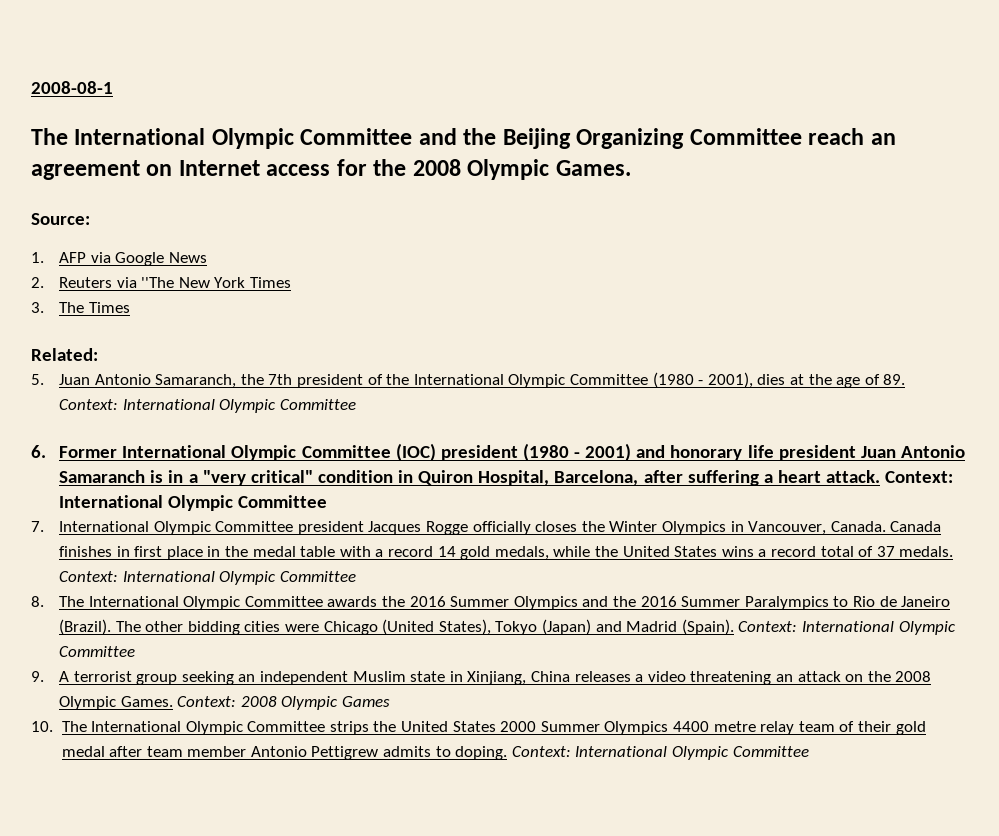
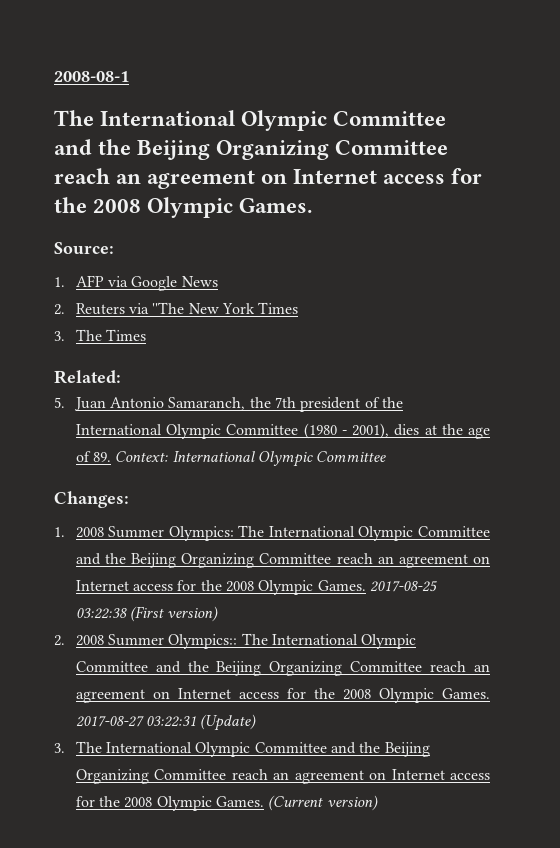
- 6. Former International Olympic Committee (IOC) president (1980 - 2001) and honorary life president Juan Antonio Samaranch is in a "very critical" condition in Quiron Hospital, Barcelona, after suffering a heart attack. Context: International Olympic Committee
- 7. International Olympic Committee president Jacques Rogge officially closes the Winter Olympics in Vancouver, Canada. Canada finishes in first place in the medal table with a record 14 gold medals, while the United States wins a record total of 37 medals. Context: International Olympic Committee
- 8. The International Olympic Committee awards the 2016 Summer Olympics and the 2016 Summer Paralympics to Rio de Janeiro (Brazil). The other bidding cities were Chicago (United States), Tokyo (Japan) and Madrid (Spain). Context: International Olympic Committee
- 9. A terrorist group seeking an independent Muslim state in Xinjiang, China releases a video threatening an attack on the 2008 Olympic Games. Context: 2008 Olympic Games
- 10. The International Olympic Committee strips the United States 2000 Summer Olympics 4400 metre relay team of their gold medal after team member Antonio Pettigrew admits to doping. Context: International Olympic Committee
+ Changes:
+ 1. 2008 Summer Olympics: The International Olympic Committee and the Beijing Organizing Committee reach an agreement on Internet access for the 2008 Olympic Games. 2017-08-25 03:22:38 (First version)
+ 2. 2008 Summer Olympics:: The International Olympic Committee and the Beijing Organizing Committee reach an agreement on Internet access for the 2008 Olympic Games. 2017-08-27 03:22:31 (Update)
+ 3. The International Olympic Committee and the Beijing Organizing Committee reach an agreement on Internet access for the 2008 Olympic Games. (Current version)

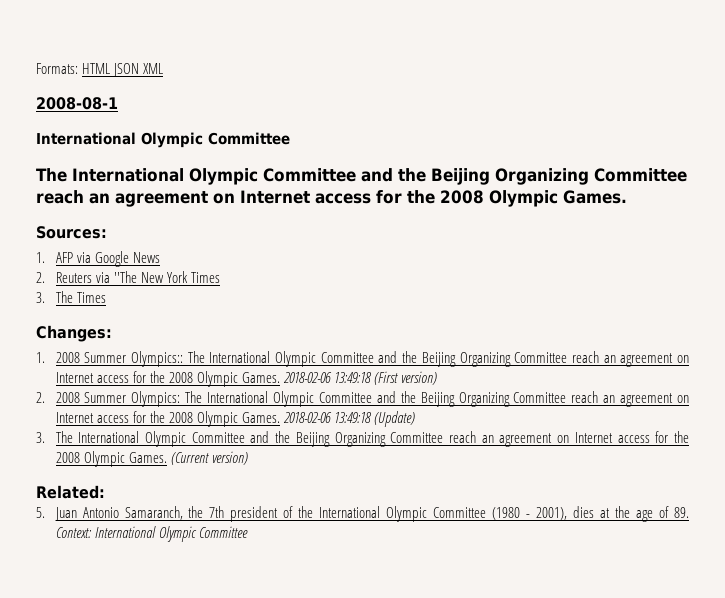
+ Formats: HTML JSON XML
  2008-08-1
+ International Olympic Committee
- Source:
+ Sources:
+ Changes:
+ 1. 2008 Summer Olympics:: The International Olympic Committee and the Beijing Organizing Committee reach an agreement on Internet access for the 2008 Olympic Games. 2018-02-06 13:49:18 (First version)
+ 2. 2008 Summer Olympics: The International Olympic Committee and the Beijing Organizing Committee reach an agreement on Internet access for the 2008 Olympic Games. 2018-02-06 13:49:18 (Update)
+ 3. The International Olympic Committee and the Beijing Organizing Committee reach an agreement on Internet access for the 2008 Olympic Games. (Current version)
- Changes:
- 1. 2008 Summer Olympics: The International Olympic Committee and the Beijing Organizing Committee reach an agreement on Internet access for the 2008 Olympic Games. 2017-08-25 03:22:38 (First version)
- 2. 2008 Summer Olympics:: The International Olympic Committee and the Beijing Organizing Committee reach an agreement on Internet access for the 2008 Olympic Games. 2017-08-27 03:22:31 (Update)
- 3. The International Olympic Committee and the Beijing Organizing Committee reach an agreement on Internet access for the 2008 Olympic Games. (Current version)

